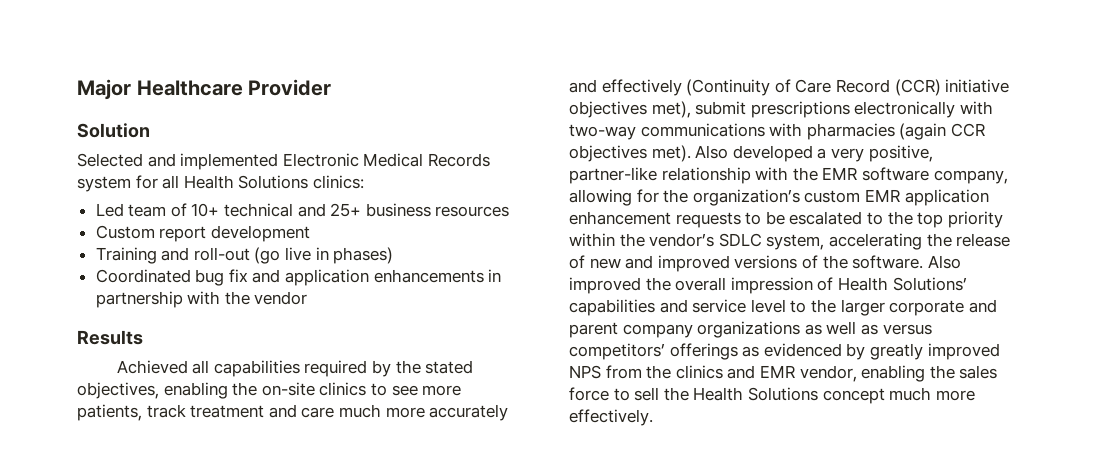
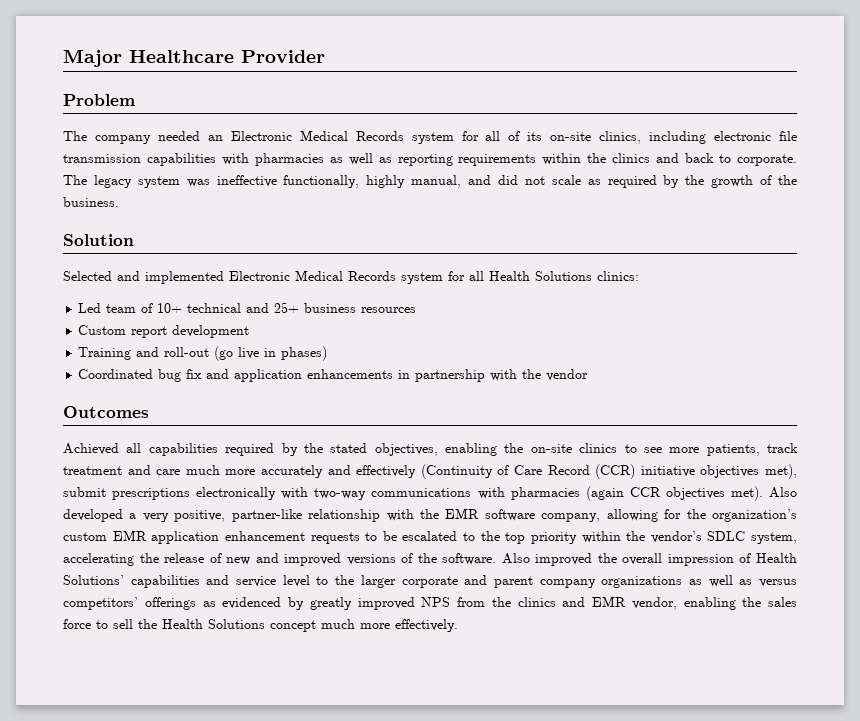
+ Problem
+ The company needed an Electronic Medical Records system for all of its on-site clinics, including electronic file transmission capabilities with pharmacies as well as reporting requirements within the clinics and back to corporate. The legacy system was ineffective functionally, highly manual, and did not scale as required by the growth of the business.
- Results
+ Outcomes

